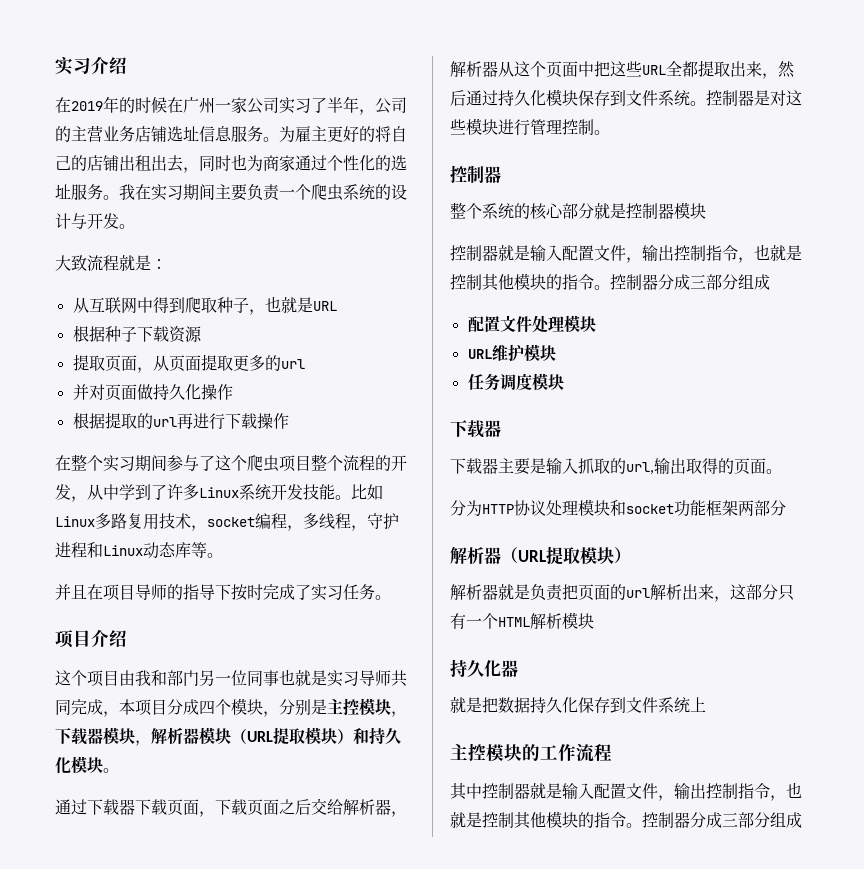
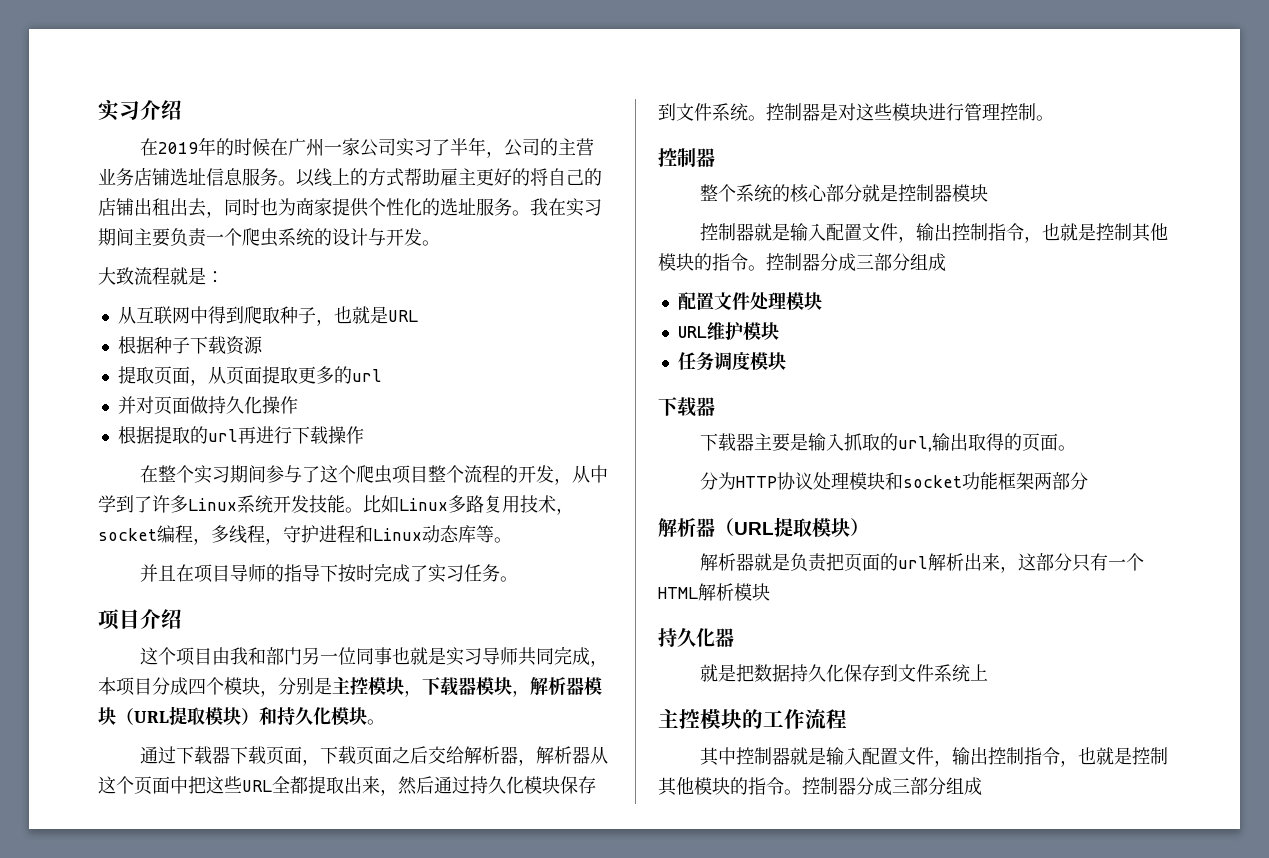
- 为雇主更好的将自己的店铺出租出去，同时也为商家通过个性化的选址服务。
+ 以线上的方式帮助雇主更好的将自己的店铺出租出去，同时也为商家提供个性化的选址服务。

